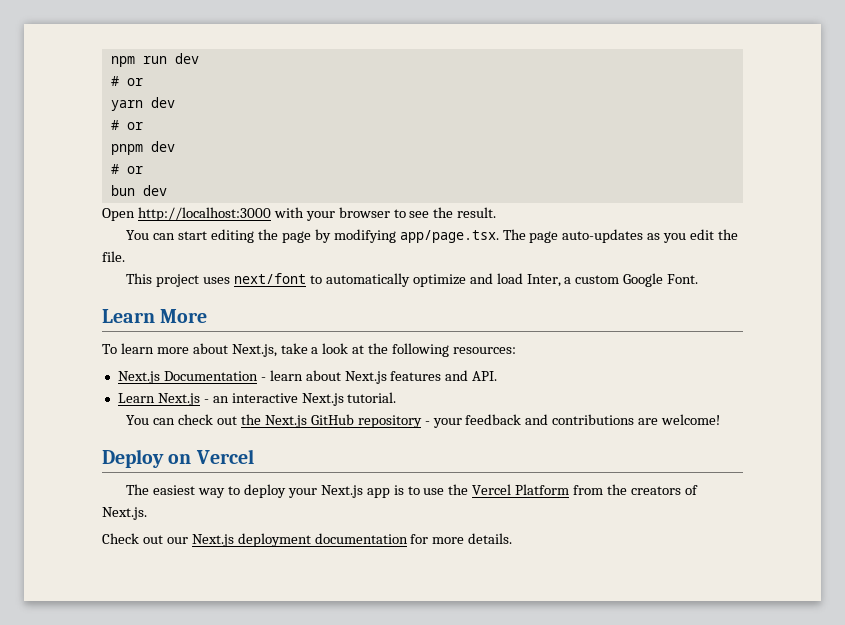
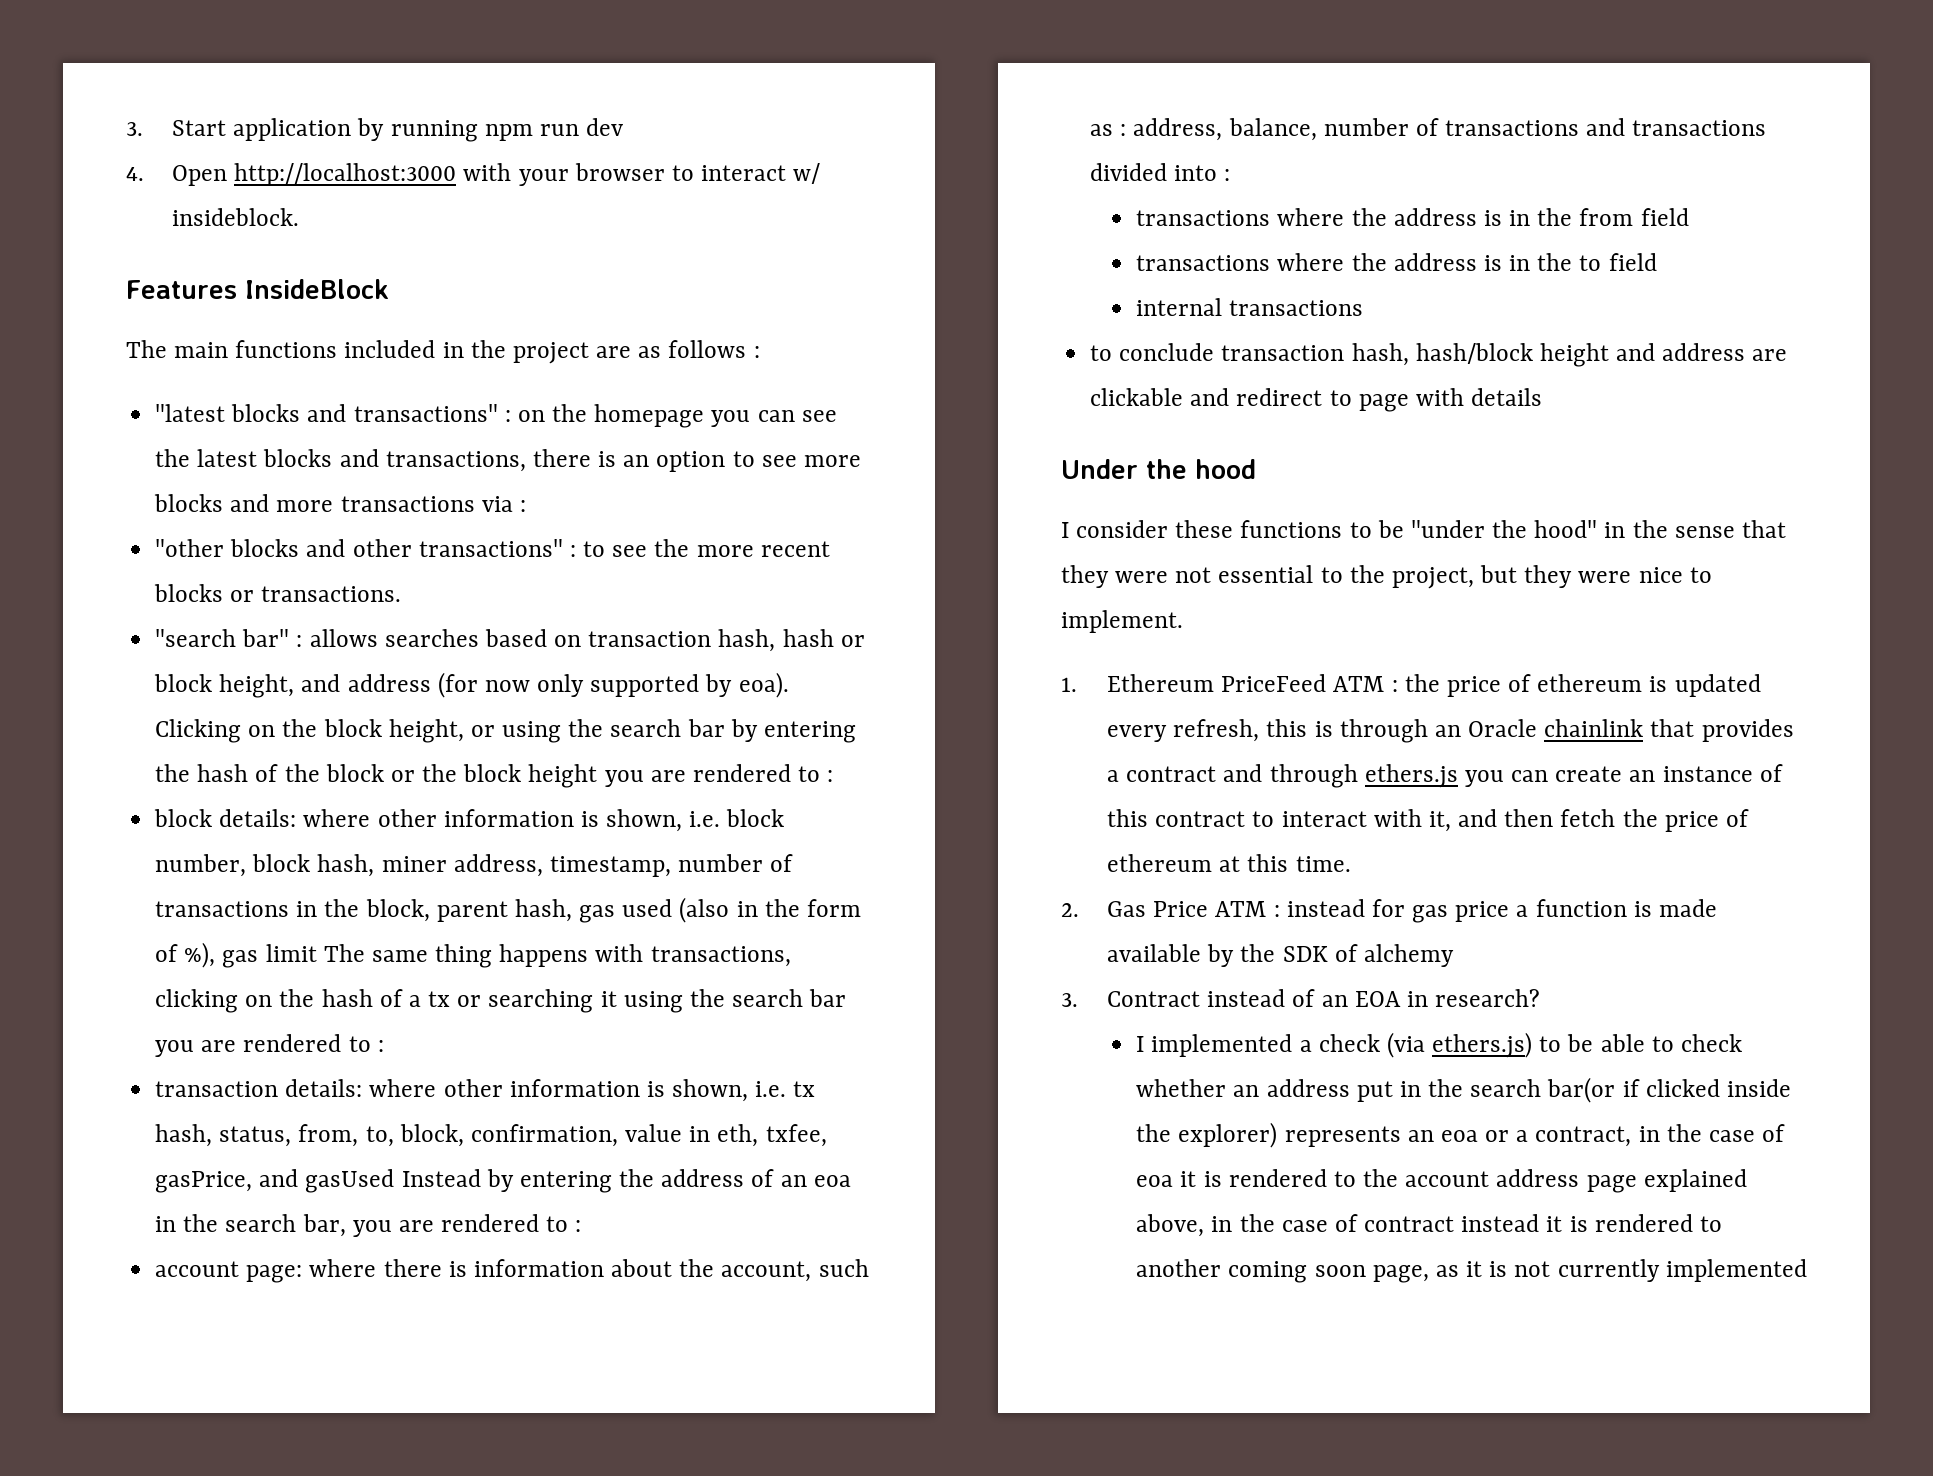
- npm run dev
- # or
- yarn dev
- # or
- pnpm dev
- # or
- bun dev
- Open http://localhost:3000 with your browser to see the result.
- You can start editing the page by modifying app/page.tsx. The page auto-updates as you edit the file.
- This project uses next/font to automatically optimize and load Inter, a custom Google Font.
- Learn More
- To learn more about Next.js, take a look at the following resources:
- Next.js Documentation - learn about Next.js features and API.
- Learn Next.js - an interactive Next.js tutorial.
- You can check out the Next.js GitHub repository - your feedback and contributions are welcome!
- Deploy on Vercel
- The easiest way to deploy your Next.js app is to use the Vercel Platform from the creators of Next.js.
- Check out our Next.js deployment documentation for more details.
+ 3. Start application by running npm run dev
+ 4. Open http://localhost:3000 with your browser to interact w/ insideblock.
+ Features InsideBlock
+ The main functions included in the project are as follows :
+ "latest blocks and transactions" : on the homepage you can see the latest blocks and transactions, there is an option to see more blocks and more transactions via :
+ "other blocks and other transactions" : to see the more recent blocks or transactions.
+ "search bar" : allows searches based on transaction hash, hash or block height, and address (for now only supported by eoa). Clicking on the block height, or using the search bar by entering the hash of the block or the block height you are rendered to :
+ block details: where other information is shown, i.e. block number, block hash, miner address, timestamp, number of transactions in the block, parent hash, gas used (also in the form of %), gas limit The same thing happens with transactions, clicking on the hash of a tx or searching it using the search bar you are rendered to :
+ transaction details: where other information is shown, i.e. tx hash, status, from, to, block, confirmation, value in eth, txfee, gasPrice, and gasUsed Instead by entering the address of an eoa in the search bar, you are rendered to :
+ account page: where there is information about the account, such as : address, balance, number of transactions and transactions divided into :
+ transactions where the address is in the from field
+ transactions where the address is in the to field
+ internal transactions
+ to conclude transaction hash, hash/block height and address are clickable and redirect to page with details
+ Under the hood
+ I consider these functions to be "under the hood" in the sense that they were not essential to the project, but they were nice to implement.
+ 1. Ethereum PriceFeed ATM : the price of ethereum is updated every refresh, this is through an Oracle chainlink that provides a contract and through ethers.js you can create an instance of this contract to interact with it, and then fetch the price of ethereum at this time.
+ 2. Gas Price ATM : instead for gas price a function is made available by the SDK of alchemy
+ 3. Contract instead of an EOA in research?
+ I implemented a check (via ethers.js) to be able to check whether an address put in the search bar(or if clicked inside the explorer) represents an eoa or a contract, in the case of eoa it is rendered to the account address page explained above, in the case of contract instead it is rendered to another coming soon page, as it is not currently implemented

